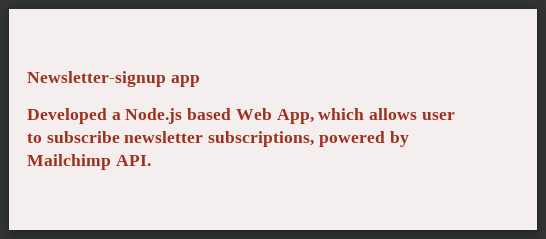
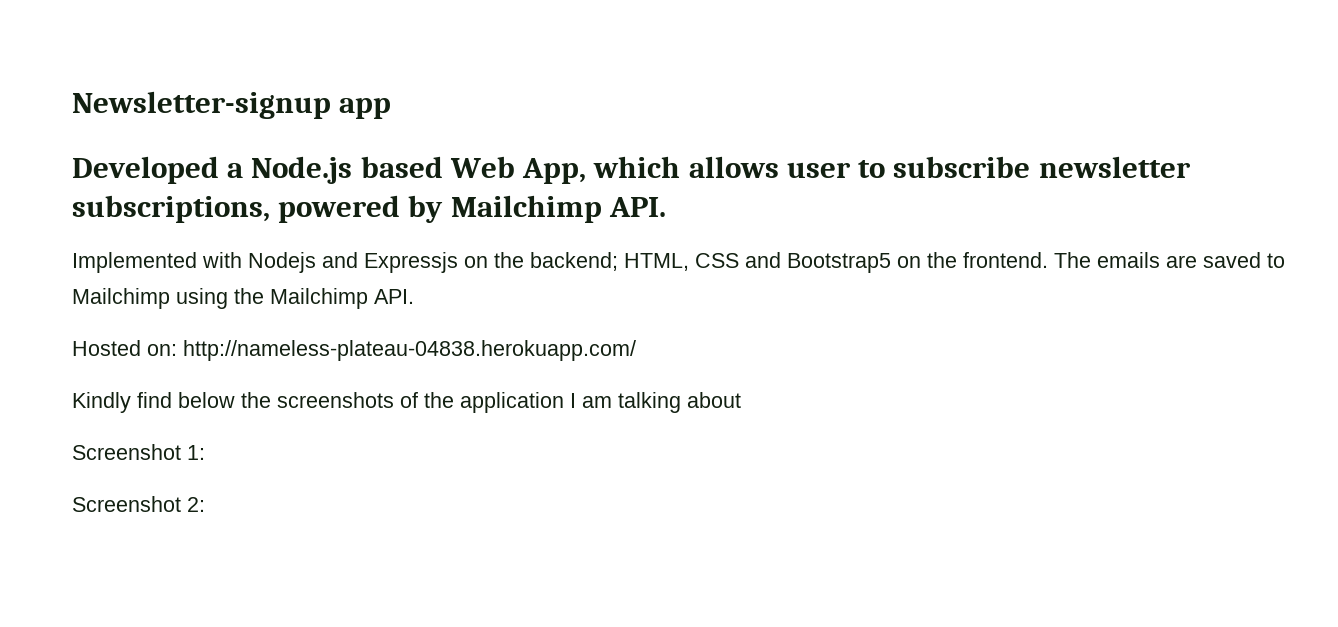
+ Implemented with Nodejs and Expressjs on the backend; HTML, CSS and Bootstrap5 on the frontend. The emails are saved to Mailchimp using the Mailchimp API.
+ Hosted on: http://nameless-plateau-04838.herokuapp.com/
+ Kindly find below the screenshots of the application I am talking about
+ Screenshot 1:
+ Screenshot 2:

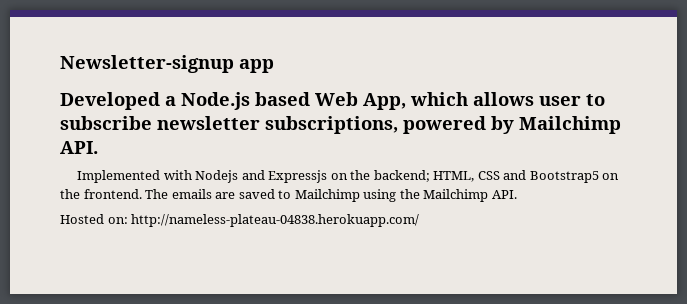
- Kindly find below the screenshots of the application I am talking about
- Screenshot 1:
- Screenshot 2:

